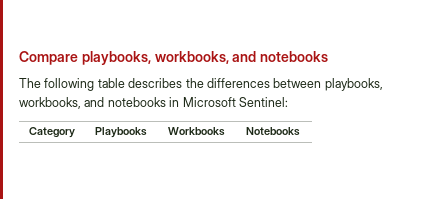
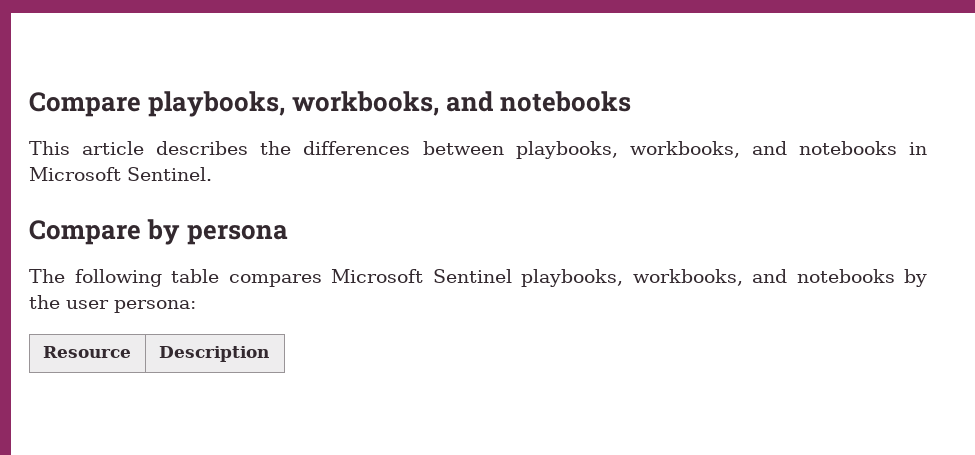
- The following table describes the differences between playbooks, workbooks, and notebooks in Microsoft Sentinel:
- Category | Playbooks | Workbooks | Notebooks
+ This article describes the differences between playbooks, workbooks, and notebooks in Microsoft Sentinel.
+ Compare by persona
+ The following table compares Microsoft Sentinel playbooks, workbooks, and notebooks by the user persona:
+ Resource | Description

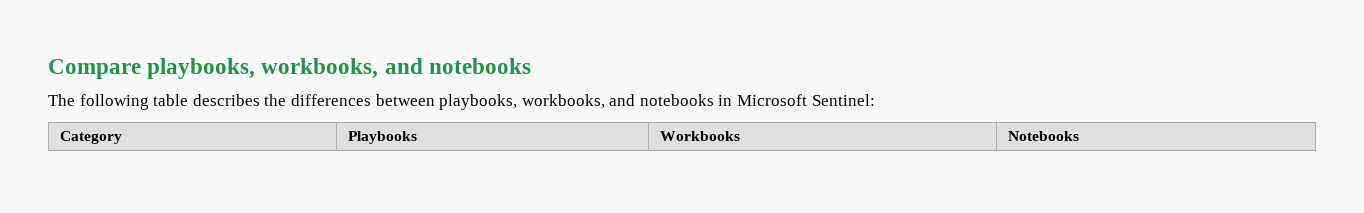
- This article describes the differences between playbooks, workbooks, and notebooks in Microsoft Sentinel.
- Compare by persona
- The following table compares Microsoft Sentinel playbooks, workbooks, and notebooks by the user persona:
- Resource | Description
+ The following table describes the differences between playbooks, workbooks, and notebooks in Microsoft Sentinel:
+ Category | Playbooks | Workbooks | Notebooks

